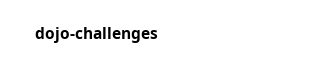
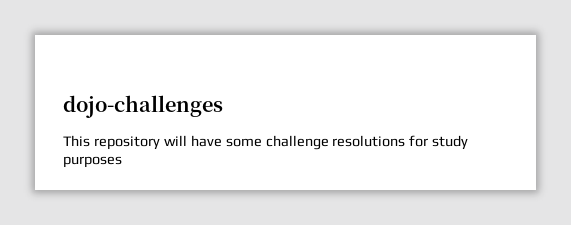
+ This repository will have some challenge resolutions for study purposes

